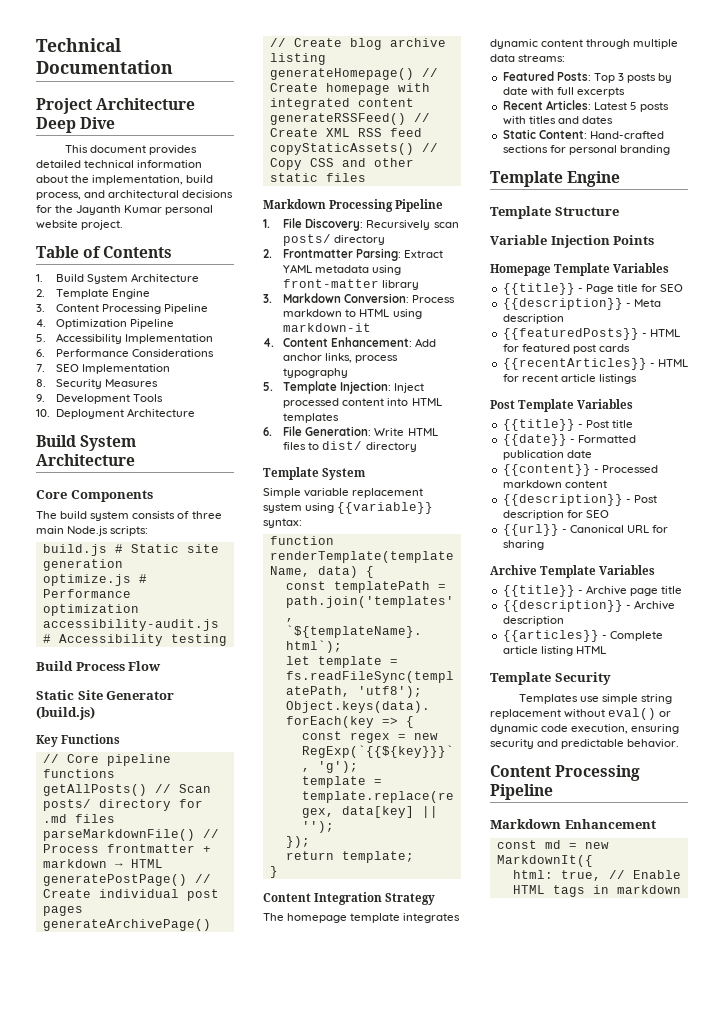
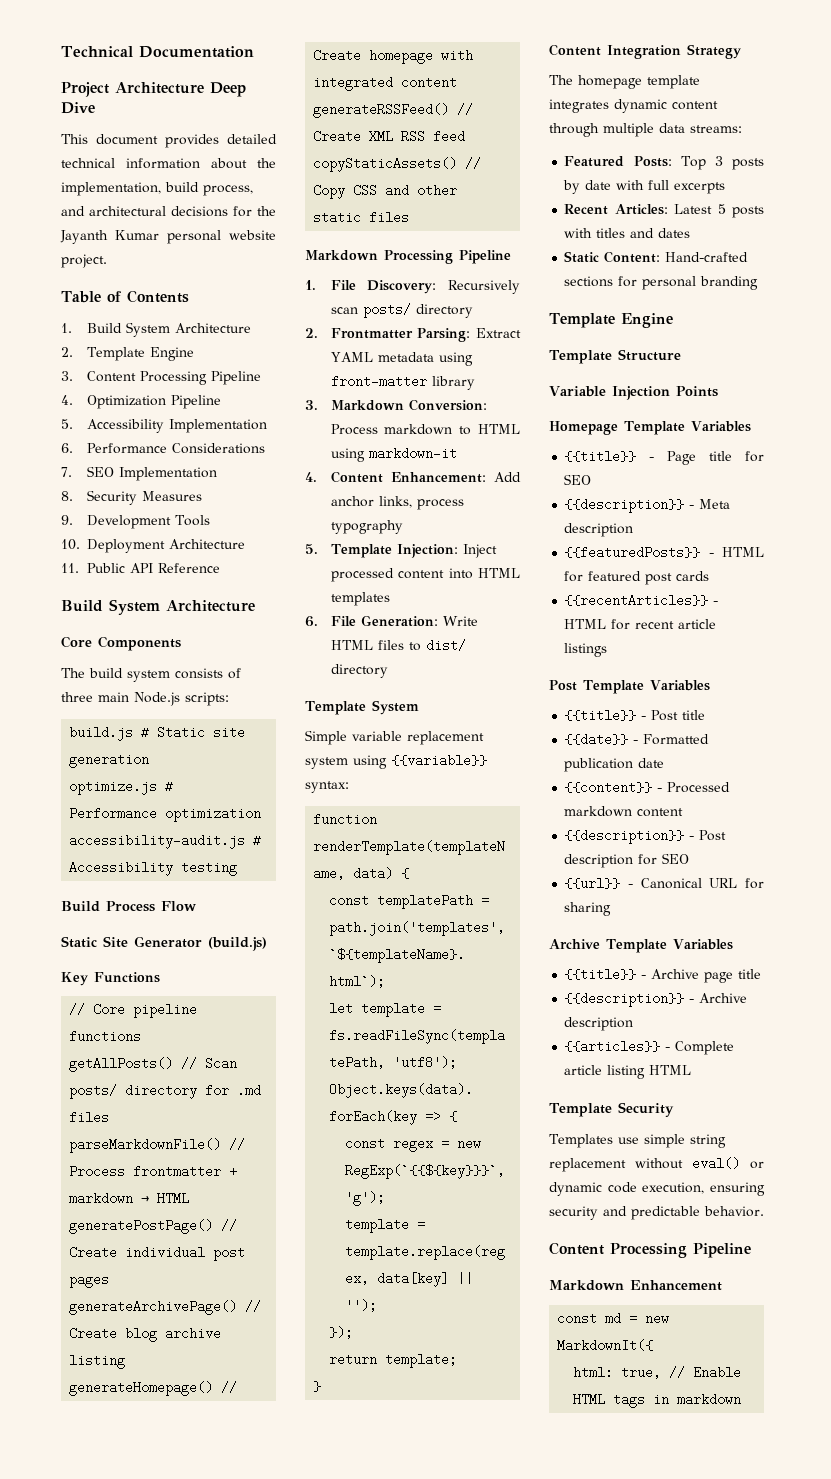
+ 11. Public API Reference

